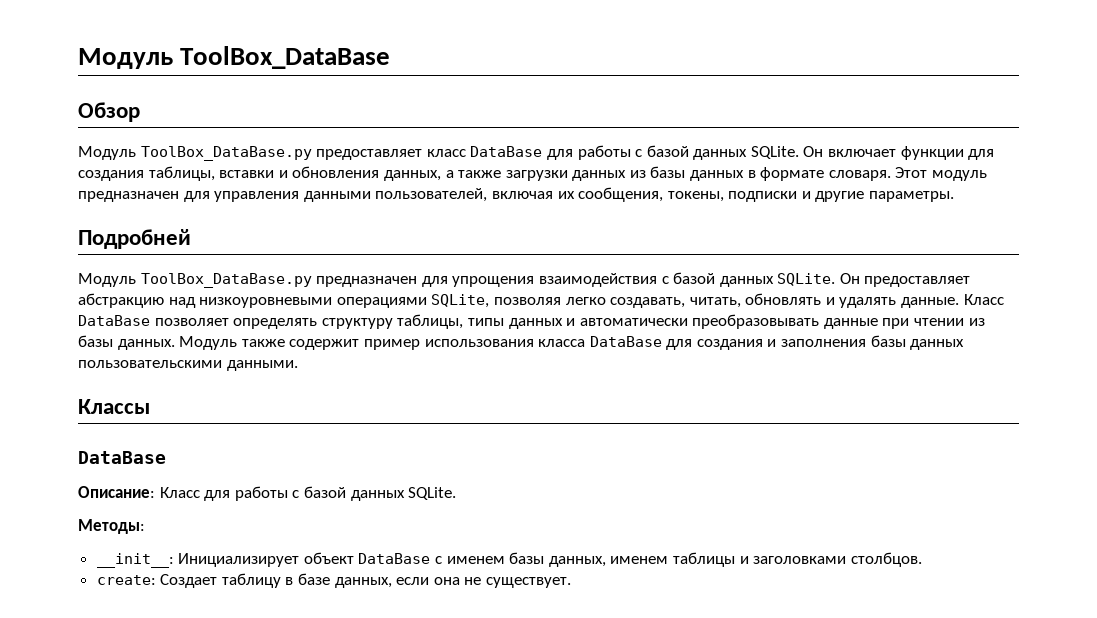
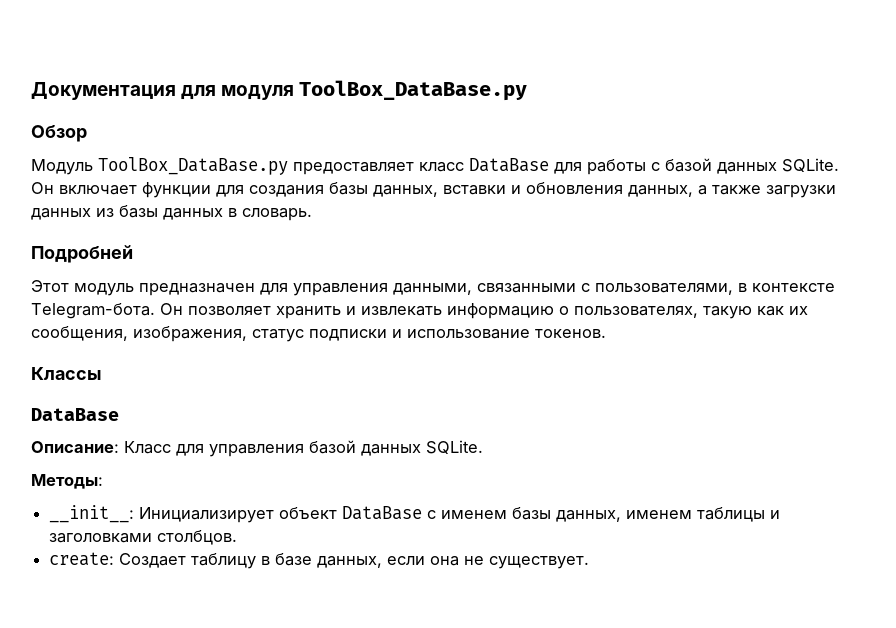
- Модуль ToolBox_DataBase
+ Документация для модуля ToolBox_DataBase.py
- Он включает функции для создания таблицы, вставки и обновления данных, а также загрузки данных из базы данных в формате словаря. Этот модуль предназначен для управления данными пользователей, включая их сообщения, токены, подписки и другие параметры.
+ Он включает функции для создания базы данных, вставки и обновления данных, а также загрузки данных из базы данных в словарь.
  Подробней
- Модуль ToolBox_DataBase.py предназначен для упрощения взаимодействия с базой данных SQLite. Он предоставляет абстракцию над низкоуровневыми операциями SQLite, позволяя легко создавать, читать, обновлять и удалять данные. Класс DataBase позволяет определять структуру таблицы, типы данных и автоматически преобразовывать данные при чтении из базы данных. Модуль также содержит пример использования класса DataBase для создания и заполнения базы данных пользовательскими данными.
+ Этот модуль предназначен для управления данными, связанными с пользователями, в контексте Telegram-бота. Он позволяет хранить и извлекать информацию о пользователях, такую как их сообщения, изображения, статус подписки и использование токенов.
- Описание: Класс для работы с базой данных SQLite.
+ Описание: Класс для управления базой данных SQLite.

